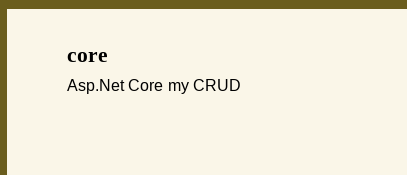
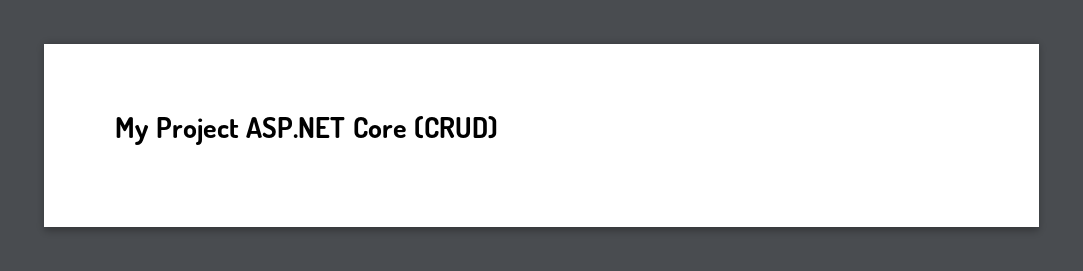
- core
- Asp.Net Core my CRUD
+ My Project ASP.NET Core (CRUD)

